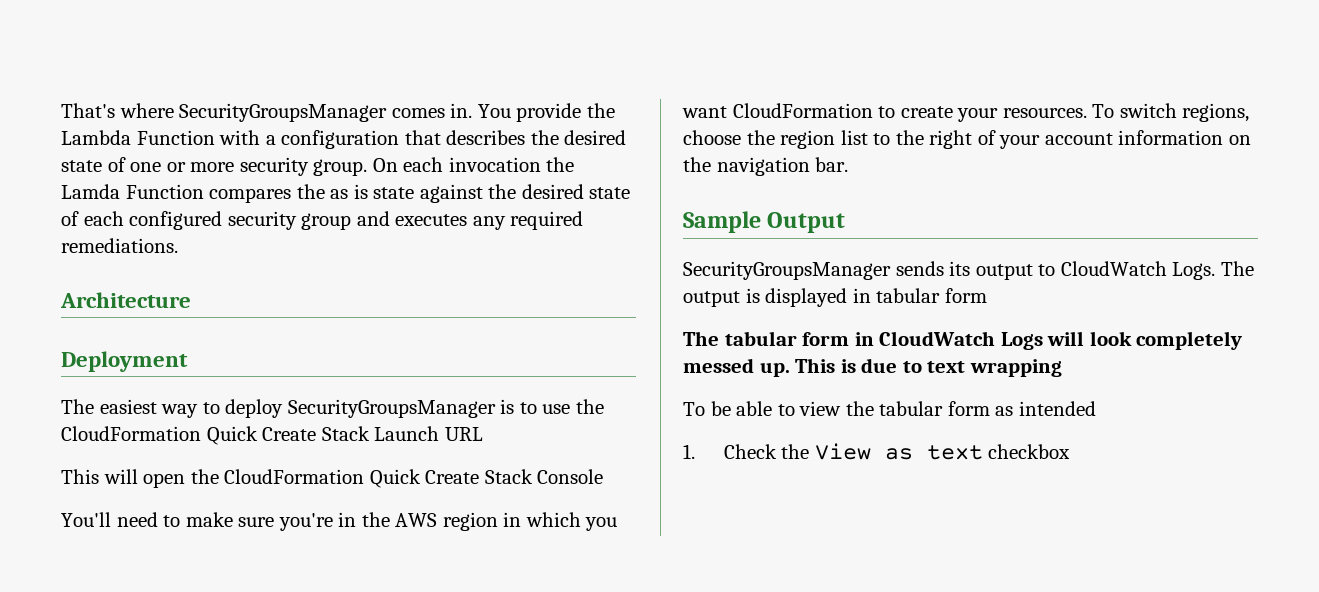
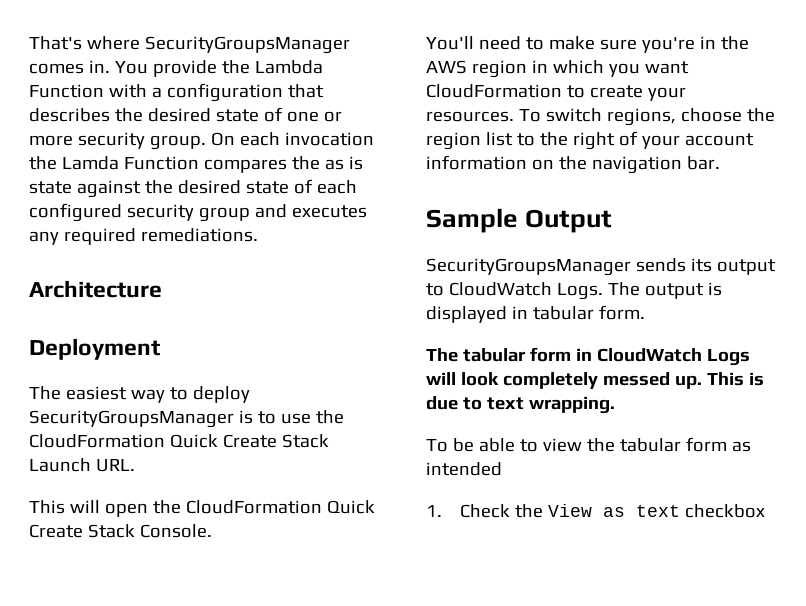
- The easiest way to deploy SecurityGroupsManager is to use the CloudFormation Quick Create Stack Launch URL
+ The easiest way to deploy SecurityGroupsManager is to use the CloudFormation Quick Create Stack Launch URL.
- This will open the CloudFormation Quick Create Stack Console
+ This will open the CloudFormation Quick Create Stack Console.
- The output is displayed in tabular form
+ The output is displayed in tabular form.
- This is due to text wrapping
+ This is due to text wrapping.

